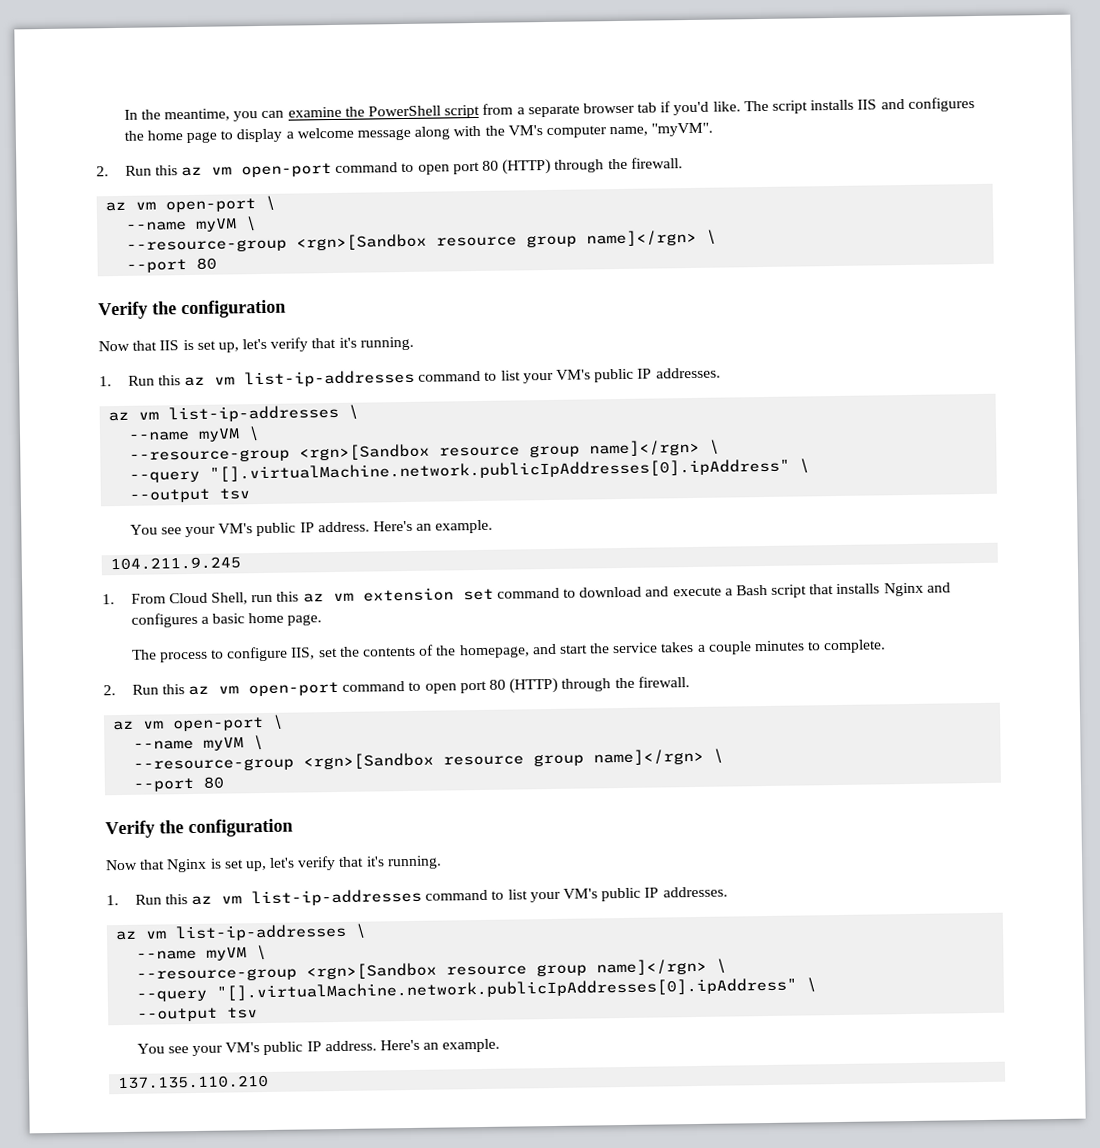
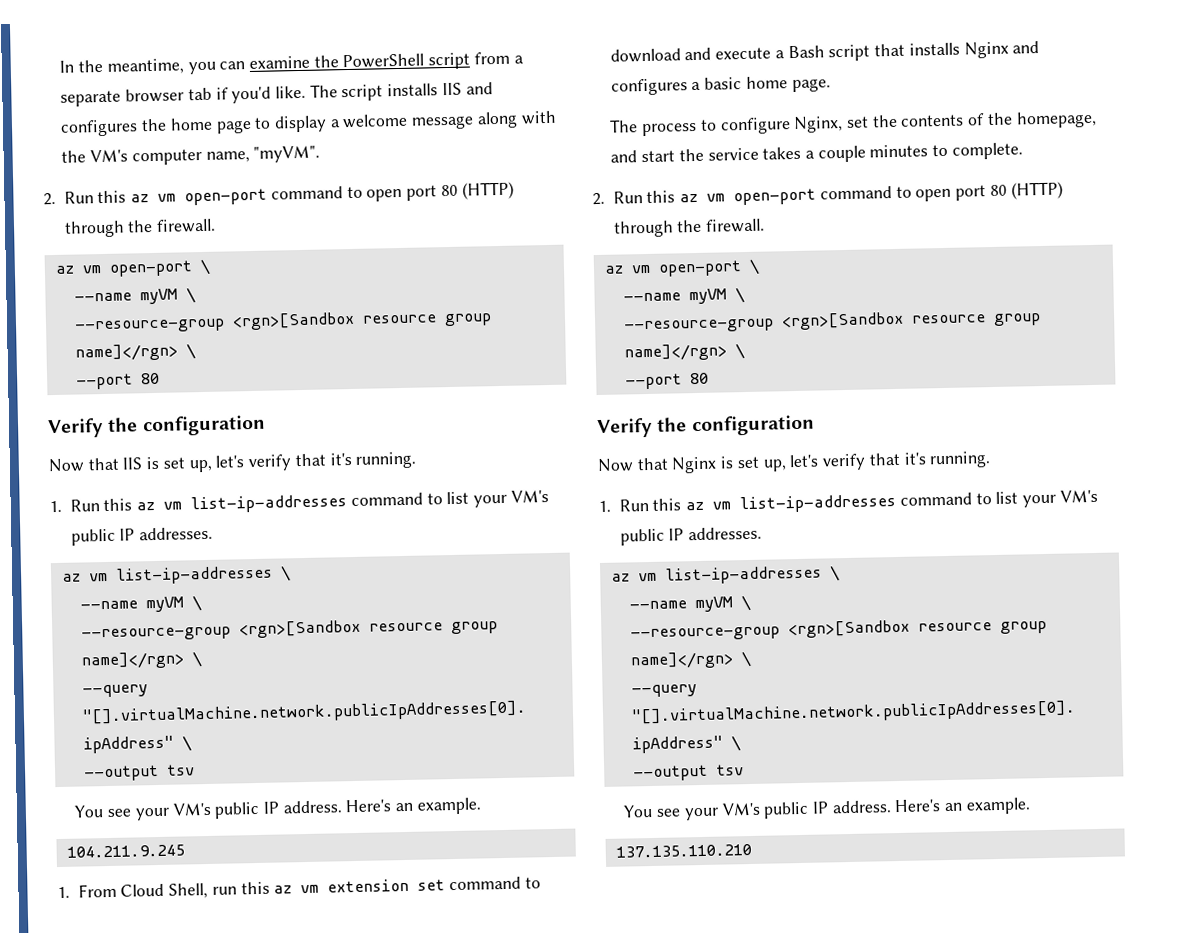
- The process to configure IIS, set the contents of the homepage, and start the service takes a couple minutes to complete.
+ The process to configure Nginx, set the contents of the homepage, and start the service takes a couple minutes to complete.

